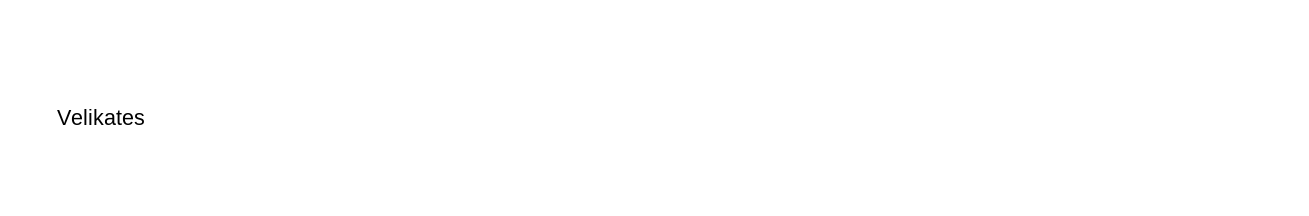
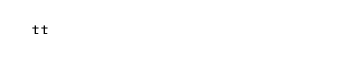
- Velikates
+ tt

